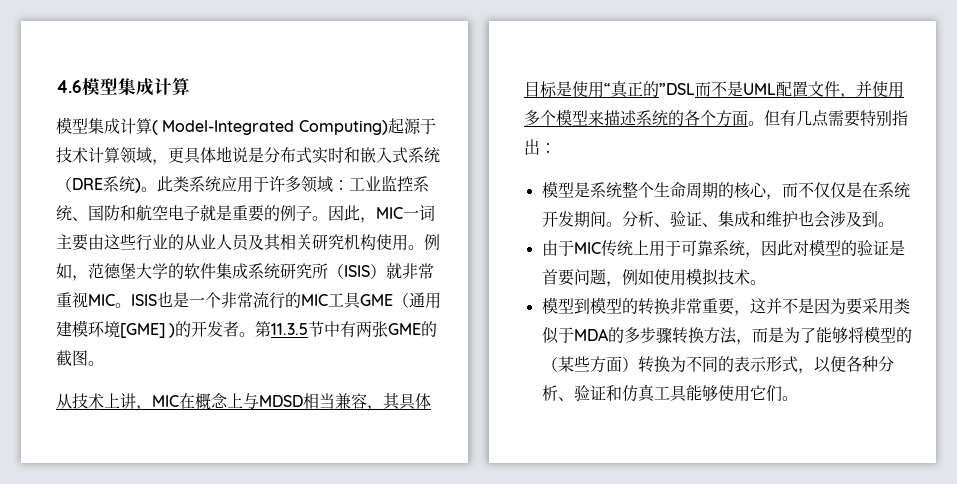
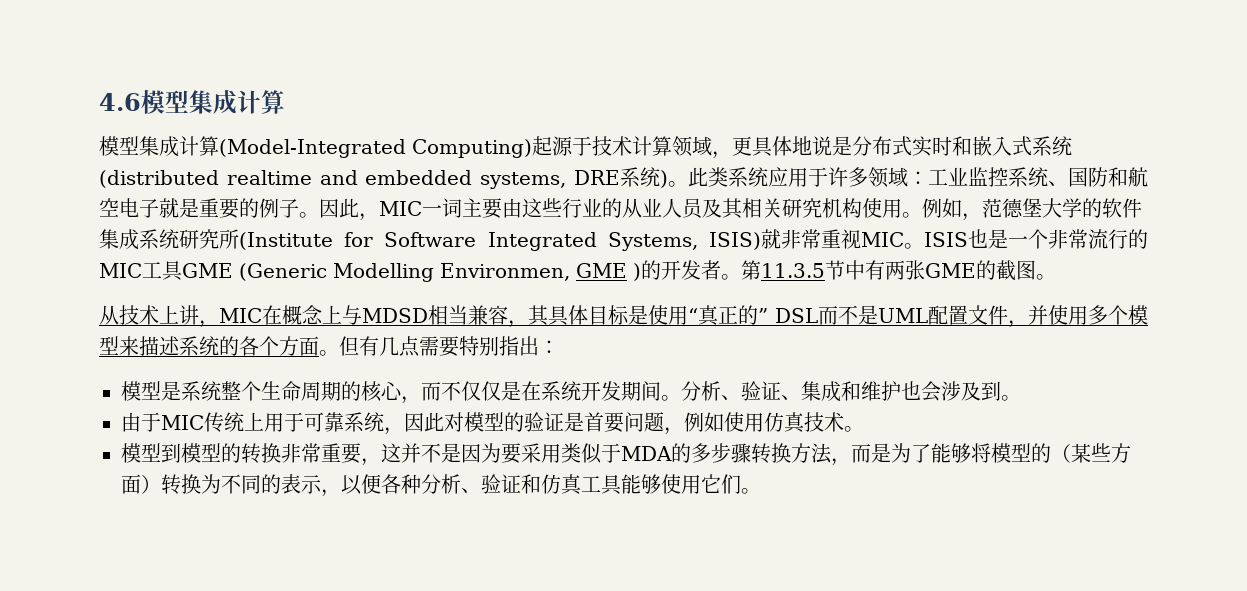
- 模型集成计算( Model-Integrated Computing)起源于技术计算领域，更具体地说是分布式实时和嵌入式系统（DRE系统)。
+ 模型集成计算(Model-Integrated Computing)起源于技术计算领域，更具体地说是分布式实时和嵌入式系统(distributed realtime and embedded systems, DRE系统)。
- 例如，范德堡大学的软件集成系统研究所（ISIS）就非常重视MIC。
+ 例如，范德堡大学的软件集成系统研究所(Institute for Software Integrated Systems, ISIS)就非常重视MIC。
- ISIS也是一个非常流行的MIC工具GME（通用建模环境[GME] )的开发者。
+ ISIS也是一个非常流行的MIC工具GME (Generic Modelling Environmen, GME )的开发者。
- 从技术上讲，MIC在概念上与MDSD相当兼容，其具体目标是使用“真正的”DSL而不是UML配置文件，并使用多个模型来描述系统的各个方面。
+ 从技术上讲，MIC在概念上与MDSD相当兼容，其具体目标是使用“真正的” DSL而不是UML配置文件，并使用多个模型来描述系统的各个方面。
- 由于MIC传统上用于可靠系统，因此对模型的验证是首要问题，例如使用模拟技术。
+ 由于MIC传统上用于可靠系统，因此对模型的验证是首要问题，例如使用仿真技术。
- 模型到模型的转换非常重要，这并不是因为要采用类似于MDA的多步骤转换方法，而是为了能够将模型的（某些方面）转换为不同的表示形式，以便各种分析、验证和仿真工具能够使用它们。
+ 模型到模型的转换非常重要，这并不是因为要采用类似于MDA的多步骤转换方法，而是为了能够将模型的（某些方面）转换为不同的表示，以便各种分析、验证和仿真工具能够使用它们。

